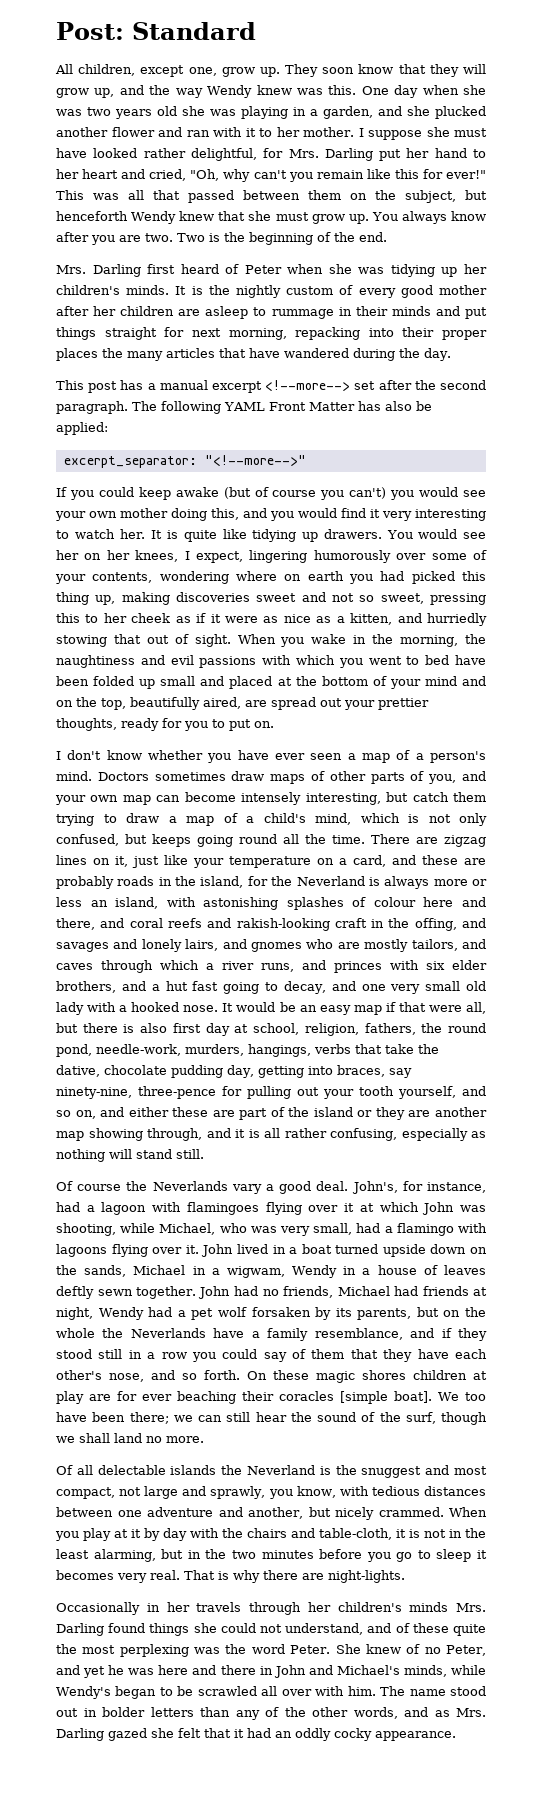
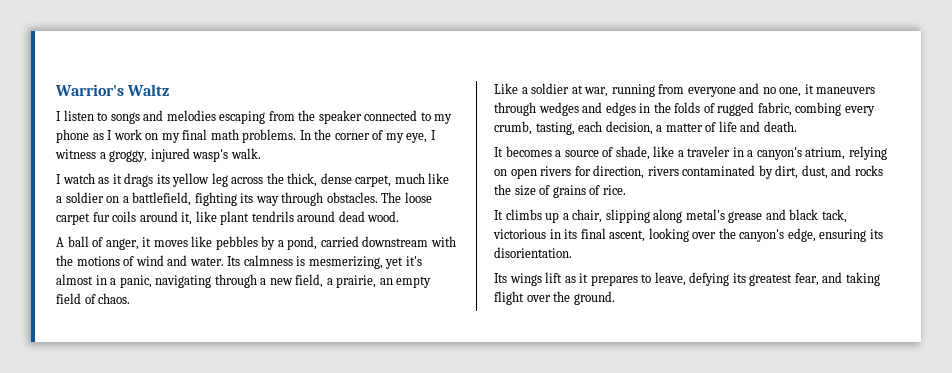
- Post: Standard
- All children, except one, grow up. They soon know that they will grow up, and the way Wendy knew was this. One day when she was two years old she was playing in a garden, and she plucked another flower and ran with it to her mother. I suppose she must have looked rather delightful, for Mrs. Darling put her hand to her heart and cried, "Oh, why can't you remain like this for ever!" This was all that passed between them on the subject, but henceforth Wendy knew that she must grow up. You always know after you are two. Two is the beginning of the end.
- Mrs. Darling first heard of Peter when she was tidying up her children's minds. It is the nightly custom of every good mother after her children are asleep to rummage in their minds and put things straight for next morning, repacking into their proper places the many articles that have wandered during the day.
- This post has a manual excerpt <!--more--> set after the second paragraph. The following YAML Front Matter has also be applied:
- excerpt_separator: "<!--more-->"
- If you could keep awake (but of course you can't) you would see your own mother doing this, and you would find it very interesting to watch her. It is quite like tidying up drawers. You would see her on her knees, I expect, lingering humorously over some of your contents, wondering where on earth you had picked this thing up, making discoveries sweet and not so sweet, pressing this to her cheek as if it were as nice as a kitten, and hurriedly stowing that out of sight. When you wake in the morning, the naughtiness and evil passions with which you went to bed have been folded up small and placed at the bottom of your mind and on the top, beautifully aired, are spread out your prettier thoughts, ready for you to put on.
- I don't know whether you have ever seen a map of a person's mind. Doctors sometimes draw maps of other parts of you, and your own map can become intensely interesting, but catch them trying to draw a map of a child's mind, which is not only confused, but keeps going round all the time. There are zigzag lines on it, just like your temperature on a card, and these are probably roads in the island, for the Neverland is always more or less an island, with astonishing splashes of colour here and there, and coral reefs and rakish-looking craft in the offing, and savages and lonely lairs, and gnomes who are mostly tailors, and caves through which a river runs, and princes with six elder brothers, and a hut fast going to decay, and one very small old lady with a hooked nose. It would be an easy map if that were all, but there is also first day at school, religion, fathers, the round pond, needle-work, murders, hangings, verbs that take the dative, chocolate pudding day, getting into braces, say ninety-nine, three-pence for pulling out your tooth yourself, and so on, and either these are part of the island or they are another map showing through, and it is all rather confusing, especially as nothing will stand still.
- Of course the Neverlands vary a good deal. John's, for instance, had a lagoon with flamingoes flying over it at which John was shooting, while Michael, who was very small, had a flamingo with lagoons flying over it. John lived in a boat turned upside down on the sands, Michael in a wigwam, Wendy in a house of leaves deftly sewn together. John had no friends, Michael had friends at night, Wendy had a pet wolf forsaken by its parents, but on the whole the Neverlands have a family resemblance, and if they stood still in a row you could say of them that they have each other's nose, and so forth. On these magic shores children at play are for ever beaching their coracles [simple boat]. We too have been there; we can still hear the sound of the surf, though we shall land no more.
- Of all delectable islands the Neverland is the snuggest and most compact, not large and sprawly, you know, with tedious distances between one adventure and another, but nicely crammed. When you play at it by day with the chairs and table-cloth, it is not in the least alarming, but in the two minutes before you go to sleep it becomes very real. That is why there are night-lights.
- Occasionally in her travels through her children's minds Mrs. Darling found things she could not understand, and of these quite the most perplexing was the word Peter. She knew of no Peter, and yet he was here and there in John and Michael's minds, while Wendy's began to be scrawled all over with him. The name stood out in bolder letters than any of the other words, and as Mrs. Darling gazed she felt that it had an oddly cocky appearance.
+ Warrior's Waltz
+ I listen to songs and melodies escaping from the speaker connected to my phone as I work on my final math problems. In the corner of my eye, I witness a groggy, injured wasp's walk.
+ I watch as it drags its yellow leg across the thick, dense carpet, much like a soldier on a battlefield, fighting its way through obstacles. The loose carpet fur coils around it, like plant tendrils around dead wood.
+ A ball of anger, it moves like pebbles by a pond, carried downstream with the motions of wind and water. Its calmness is mesmerizing, yet it's almost in a panic, navigating through a new field, a prairie, an empty field of chaos.
+ Like a soldier at war, running from everyone and no one, it maneuvers through wedges and edges in the folds of rugged fabric, combing every crumb, tasting, each decision, a matter of life and death.
+ It becomes a source of shade, like a traveler in a canyon's atrium, relying on open rivers for direction, rivers contaminated by dirt, dust, and rocks the size of grains of rice.
+ It climbs up a chair, slipping along metal's grease and black tack, victorious in its final ascent, looking over the canyon's edge, ensuring its disorientation.
+ Its wings lift as it prepares to leave, defying its greatest fear, and taking flight over the ground.

